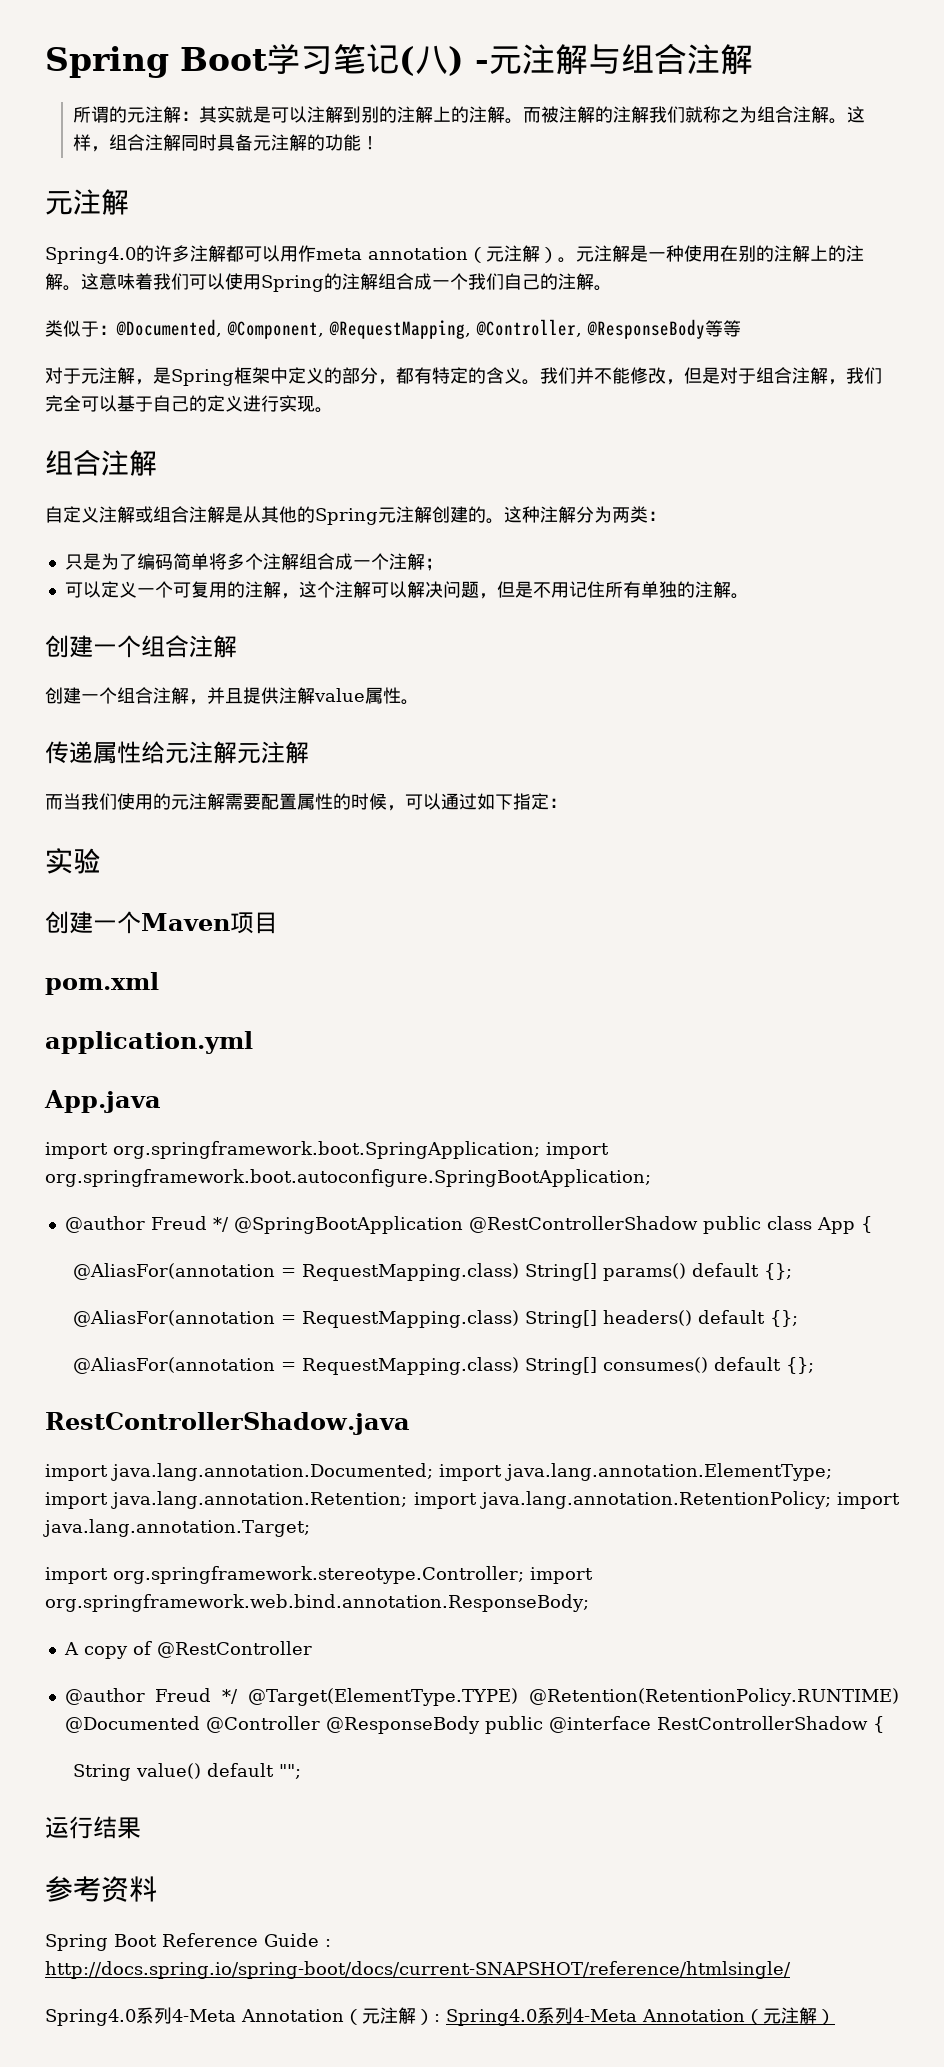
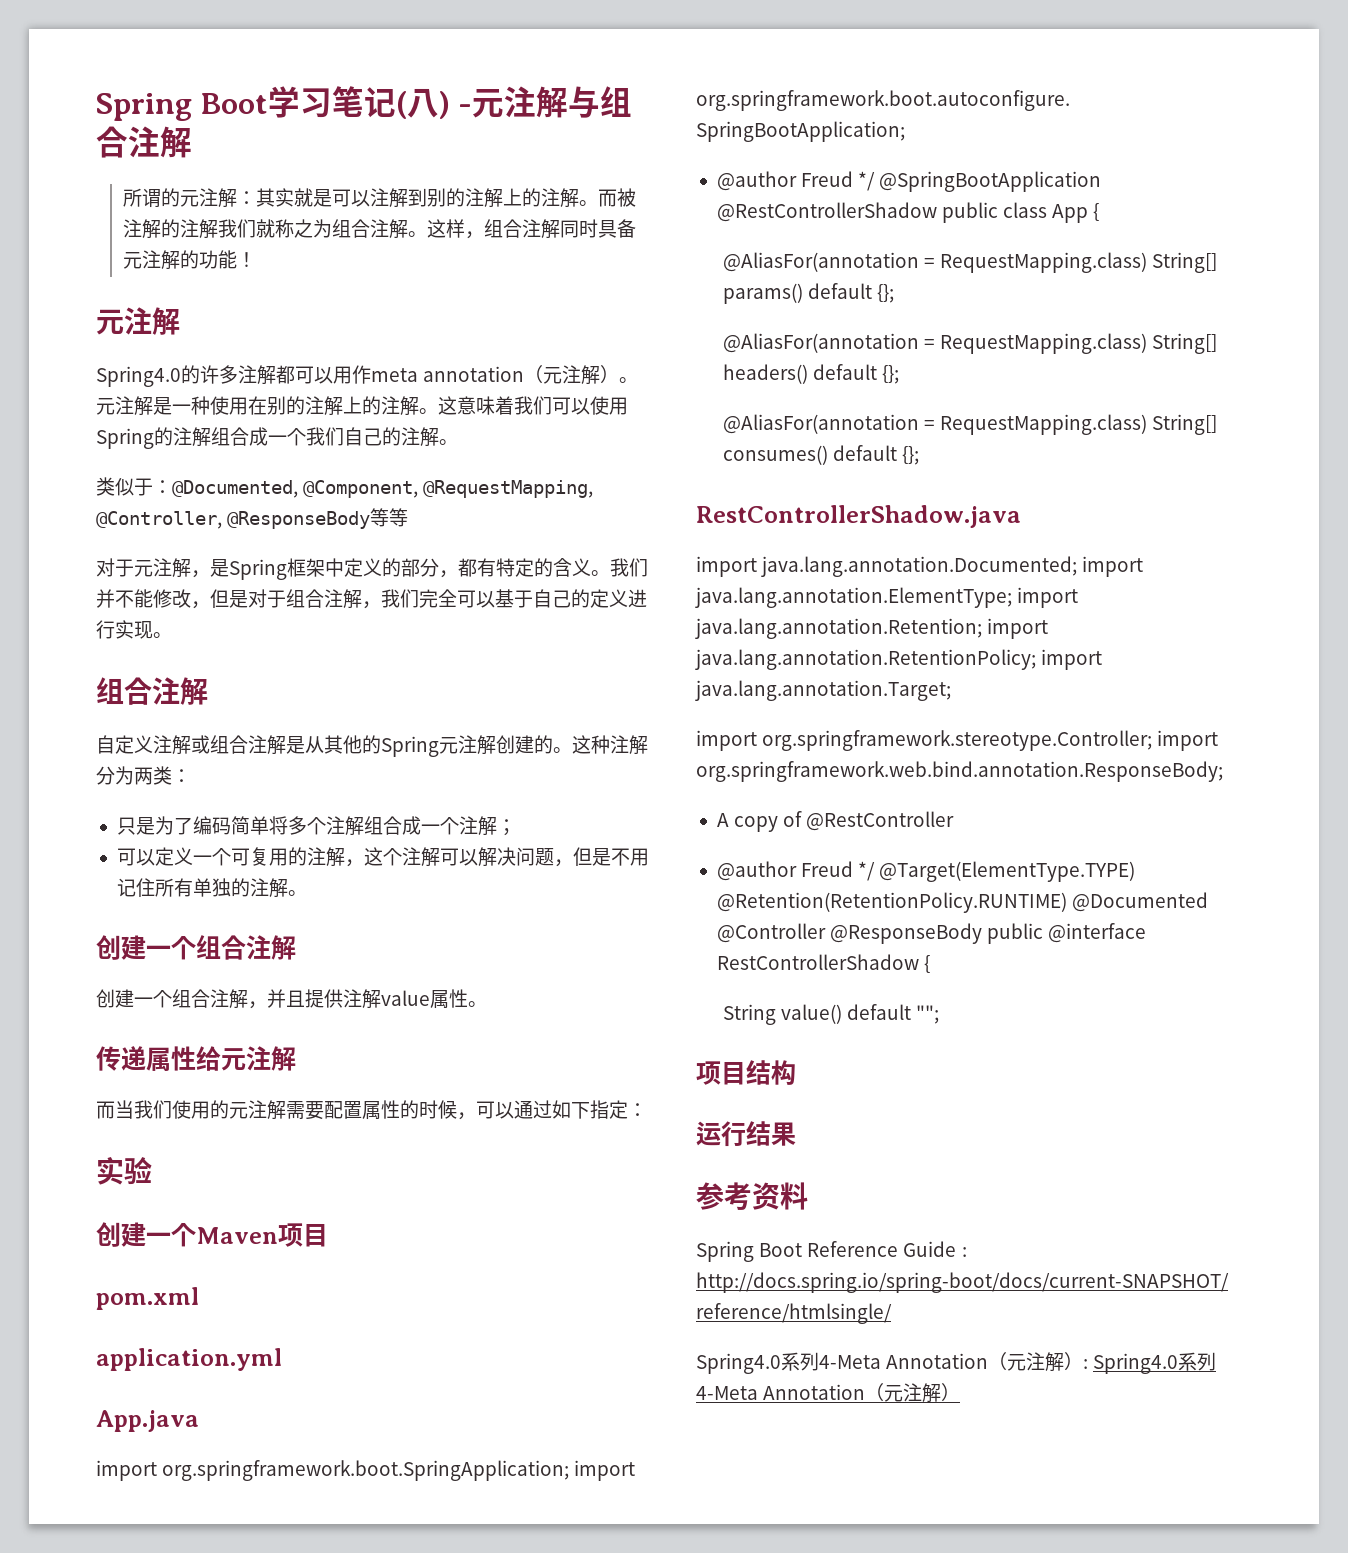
- 传递属性给元注解元注解
+ 传递属性给元注解
+ 项目结构

